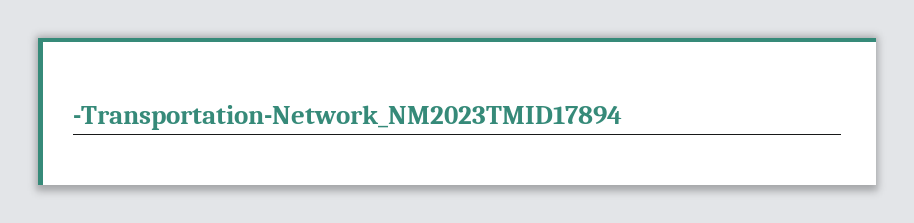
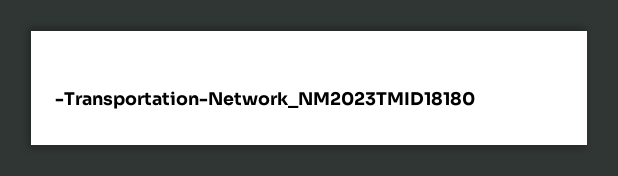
- -Transportation-Network_NM2023TMID17894
+ -Transportation-Network_NM2023TMID18180

